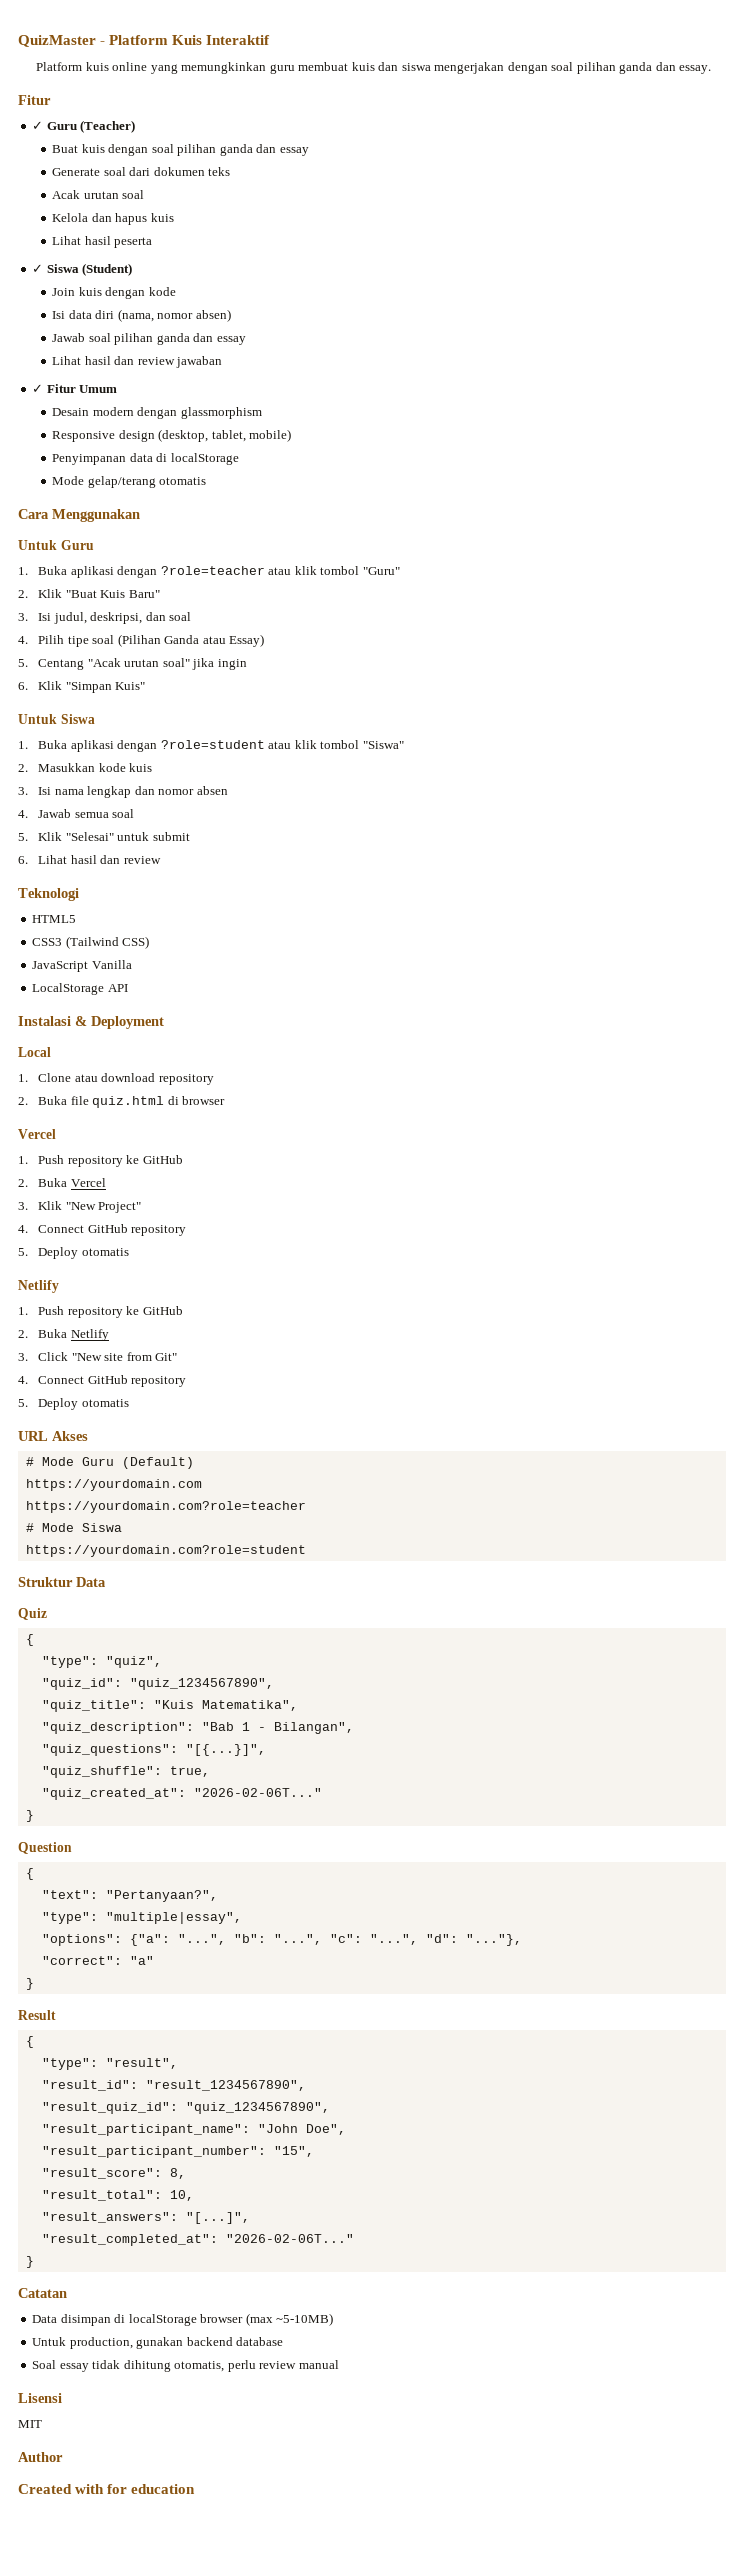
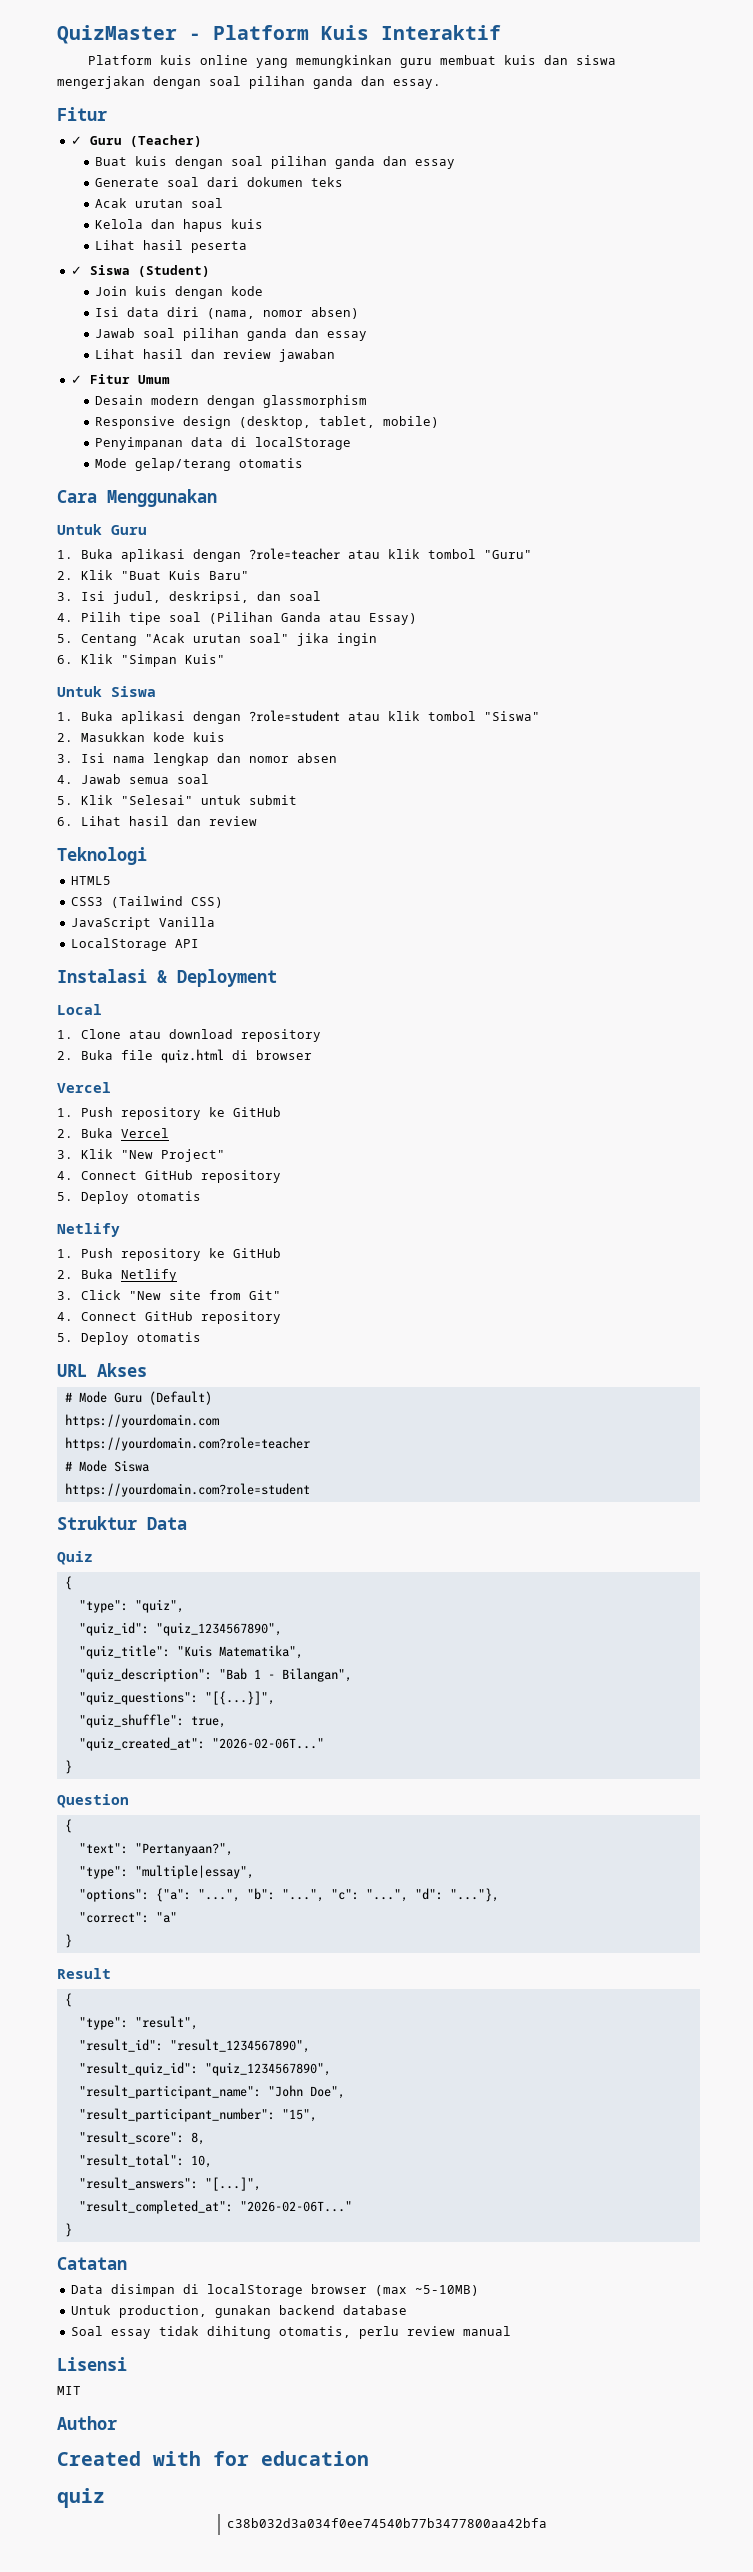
+ quiz
+ c38b032d3a034f0ee74540b77b3477800aa42bfa

